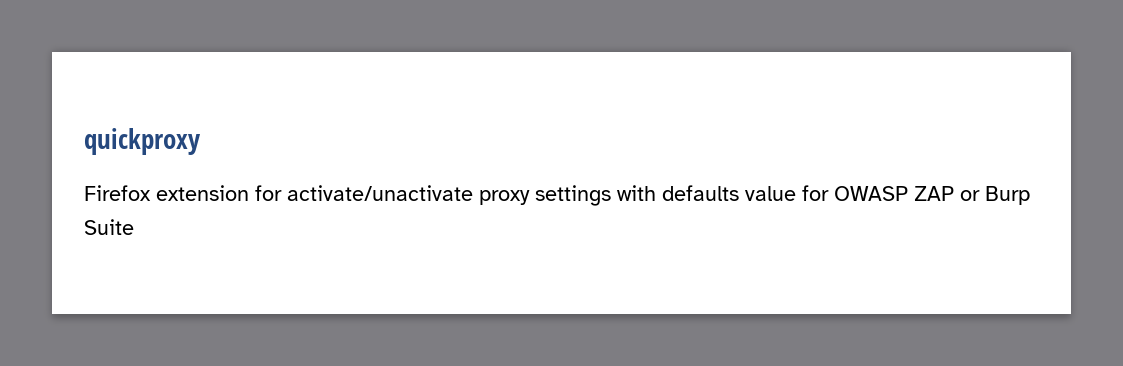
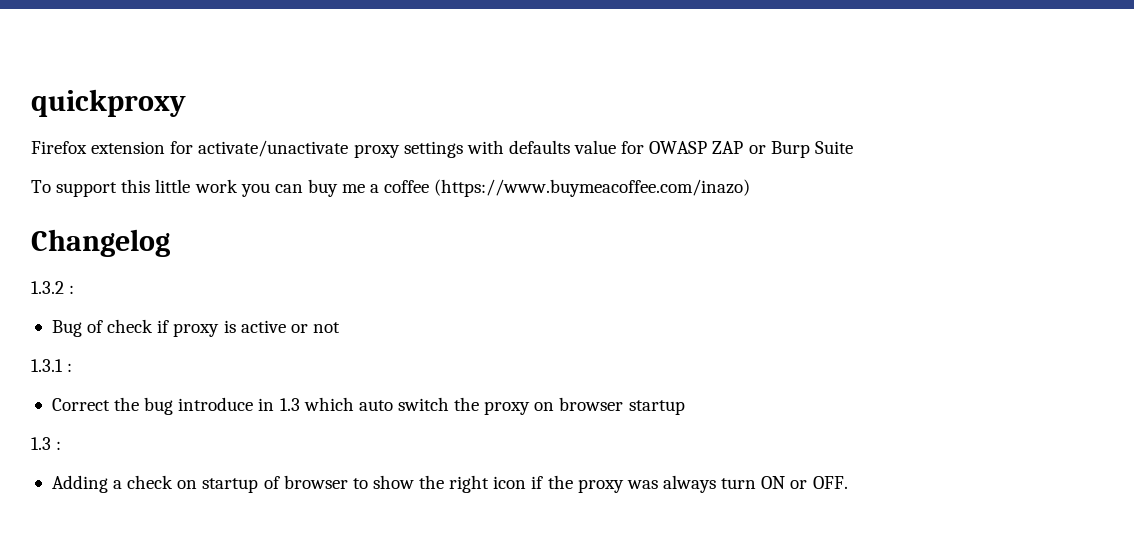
+ To support this little work you can buy me a coffee (https://www.buymeacoffee.com/inazo)
+ Changelog
+ 1.3.2 :
+ Bug of check if proxy is active or not
+ 1.3.1 :
+ Correct the bug introduce in 1.3 which auto switch the proxy on browser startup
+ 1.3 :
+ Adding a check on startup of browser to show the right icon if the proxy was always turn ON or OFF.

